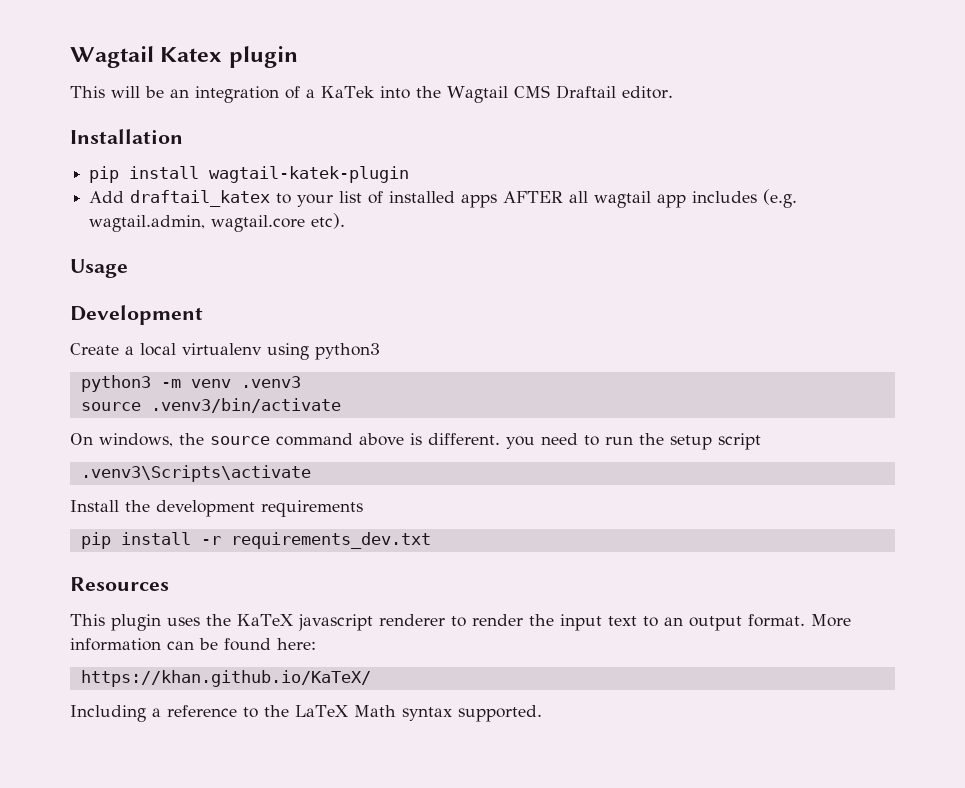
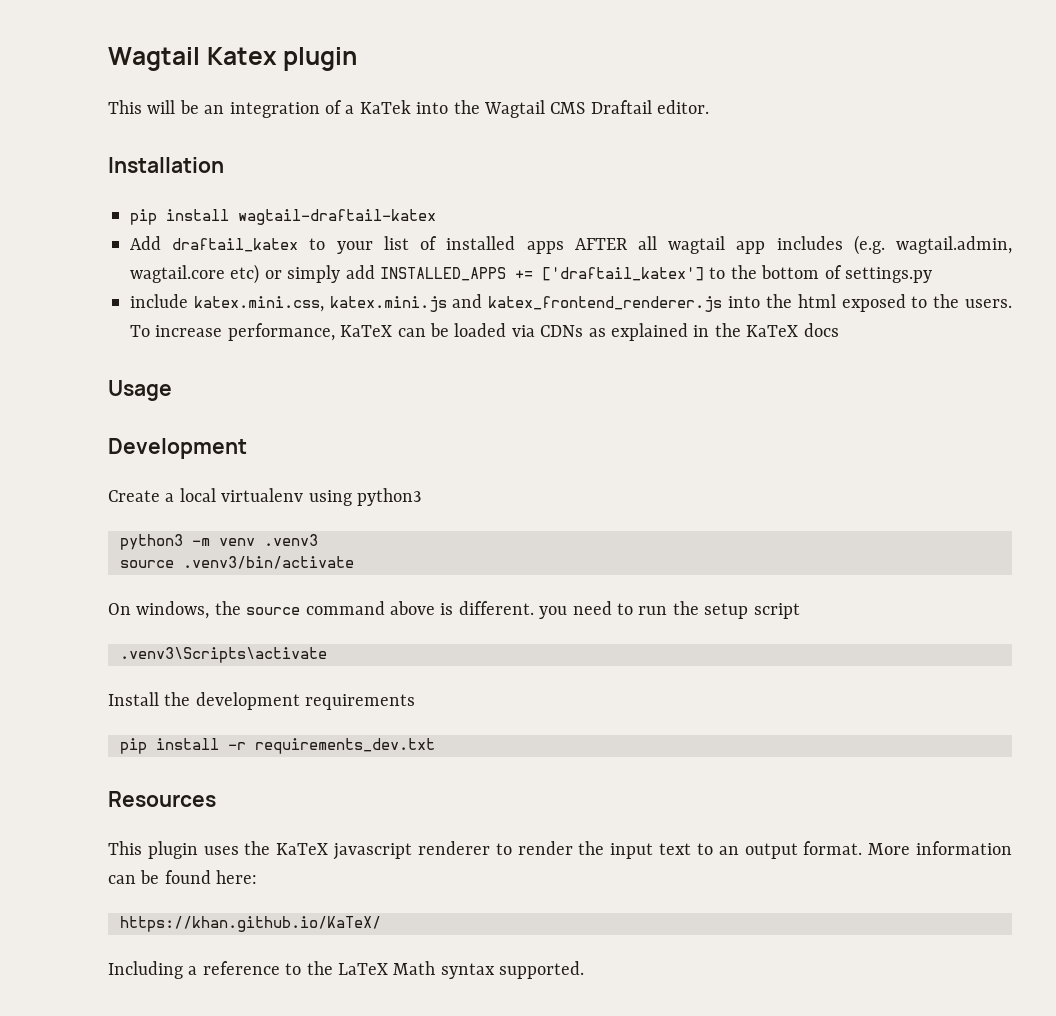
- pip install wagtail-katek-plugin
+ pip install wagtail-draftail-katex
- Add draftail_katex to your list of installed apps AFTER all wagtail app includes (e.g. wagtail.admin, wagtail.core etc).
+ Add draftail_katex to your list of installed apps AFTER all wagtail app includes (e.g. wagtail.admin, wagtail.core etc) or simply add INSTALLED_APPS += ['draftail_katex'] to the bottom of settings.py
+ include katex.mini.css, katex.mini.js and katex_frontend_renderer.js into the html exposed to the users. To increase performance, KaTeX can be loaded via CDNs as explained in the KaTeX docs

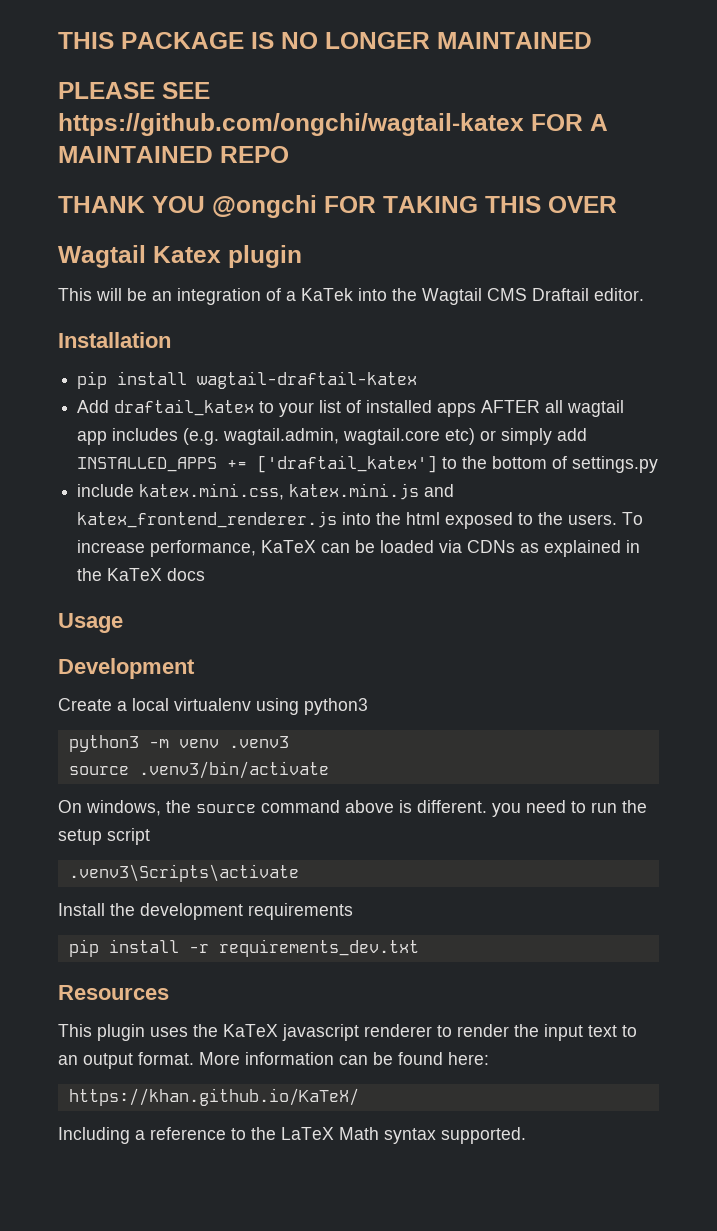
+ THIS PACKAGE IS NO LONGER MAINTAINED
+ PLEASE SEE https://github.com/ongchi/wagtail-katex FOR A MAINTAINED REPO
+ THANK YOU @ongchi FOR TAKING THIS OVER

